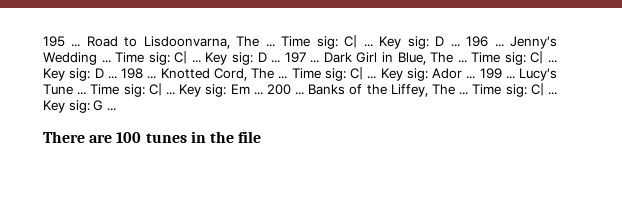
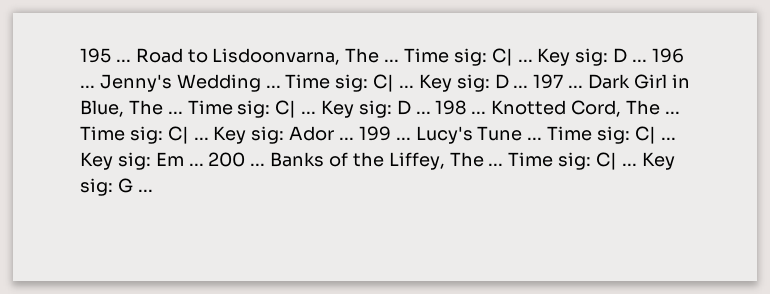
- There are 100 tunes in the file

